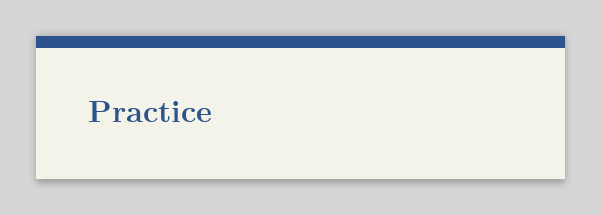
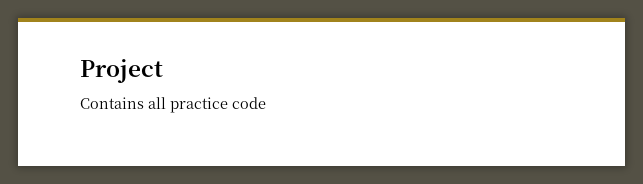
- Practice
+ Project
+ Contains all practice code

